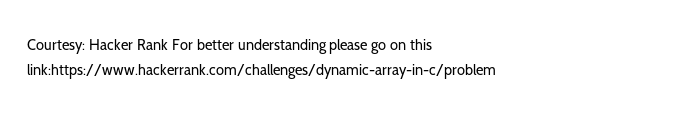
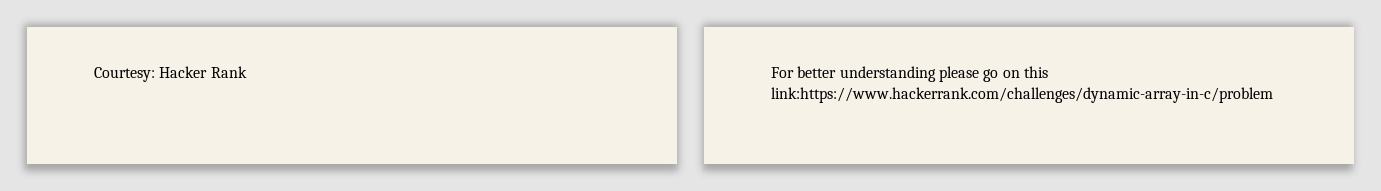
- Courtesy: Hacker Rank For better understanding please go on this link:https://www.hackerrank.com/challenges/dynamic-array-in-c/problem
+ Courtesy: Hacker Rank
+ For better understanding please go on this link:https://www.hackerrank.com/challenges/dynamic-array-in-c/problem

